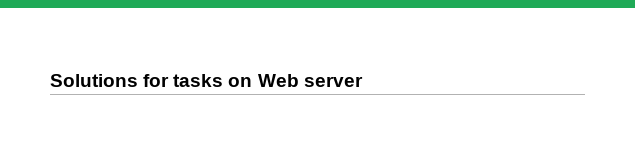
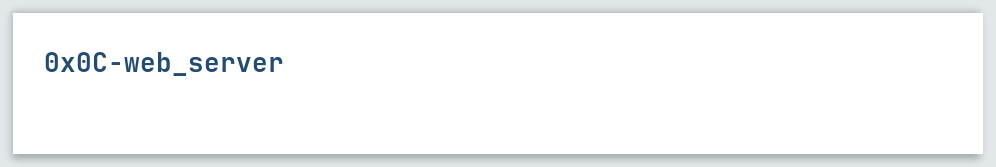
- Solutions for tasks on Web server
+ 0x0C-web_server

